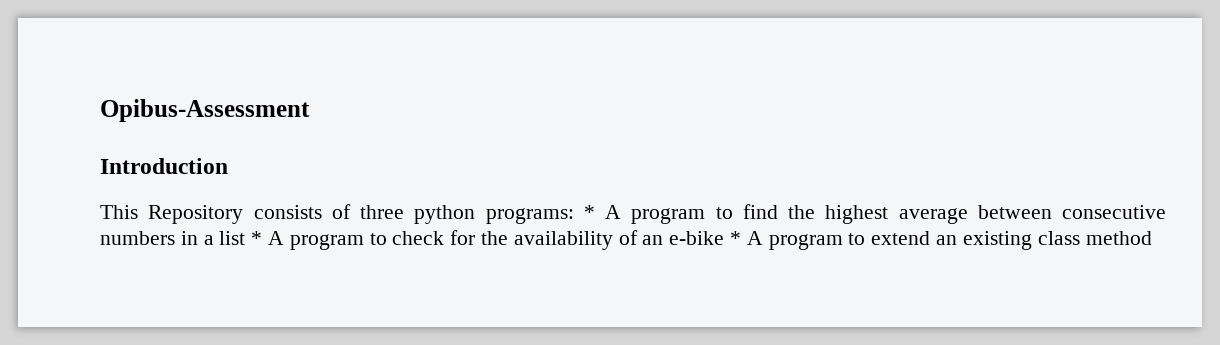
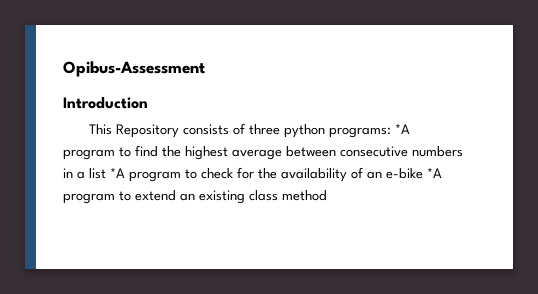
- This Repository consists of three python programs: * A program to find the highest average between consecutive numbers in a list * A program to check for the availability of an e-bike * A program to extend an existing class method
+ This Repository consists of three python programs: *A program to find the highest average between consecutive numbers in a list *A program to check for the availability of an e-bike *A program to extend an existing class method

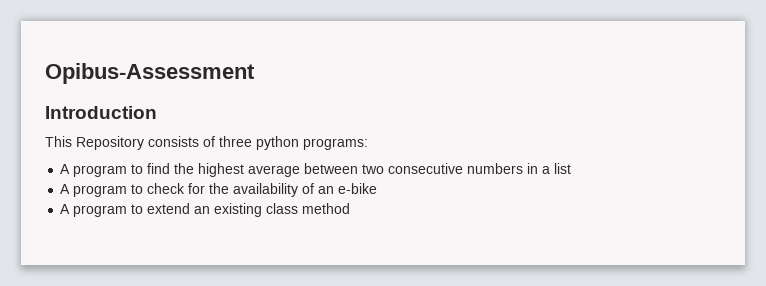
- This Repository consists of three python programs: *A program to find the highest average between consecutive numbers in a list *A program to check for the availability of an e-bike *A program to extend an existing class method
+ This Repository consists of three python programs:
+ A program to find the highest average between two consecutive numbers in a list
+ A program to check for the availability of an e-bike
+ A program to extend an existing class method

